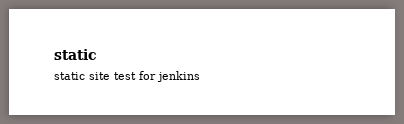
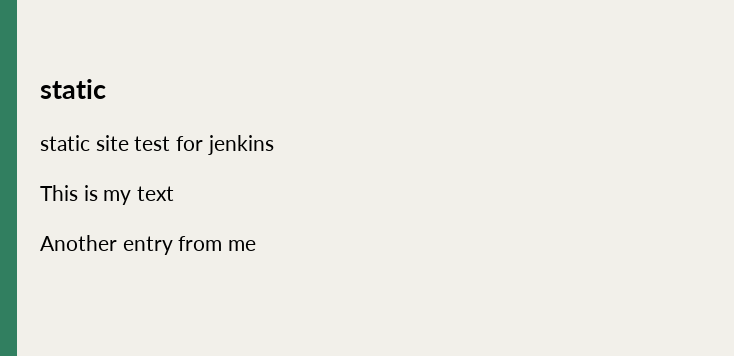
+ This is my text
+ Another entry from me

